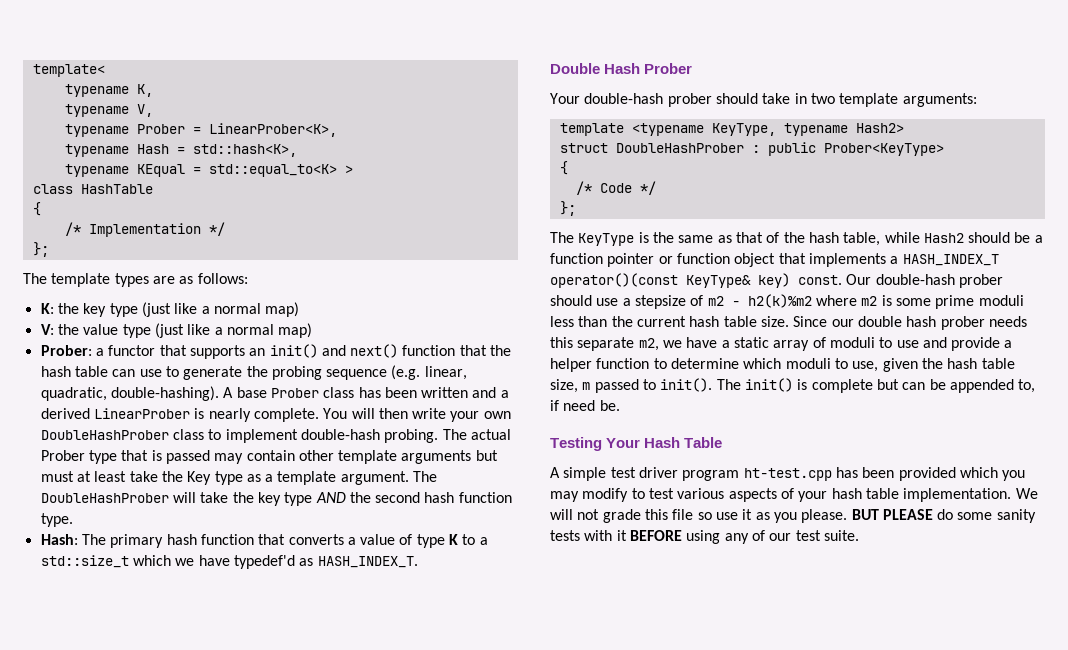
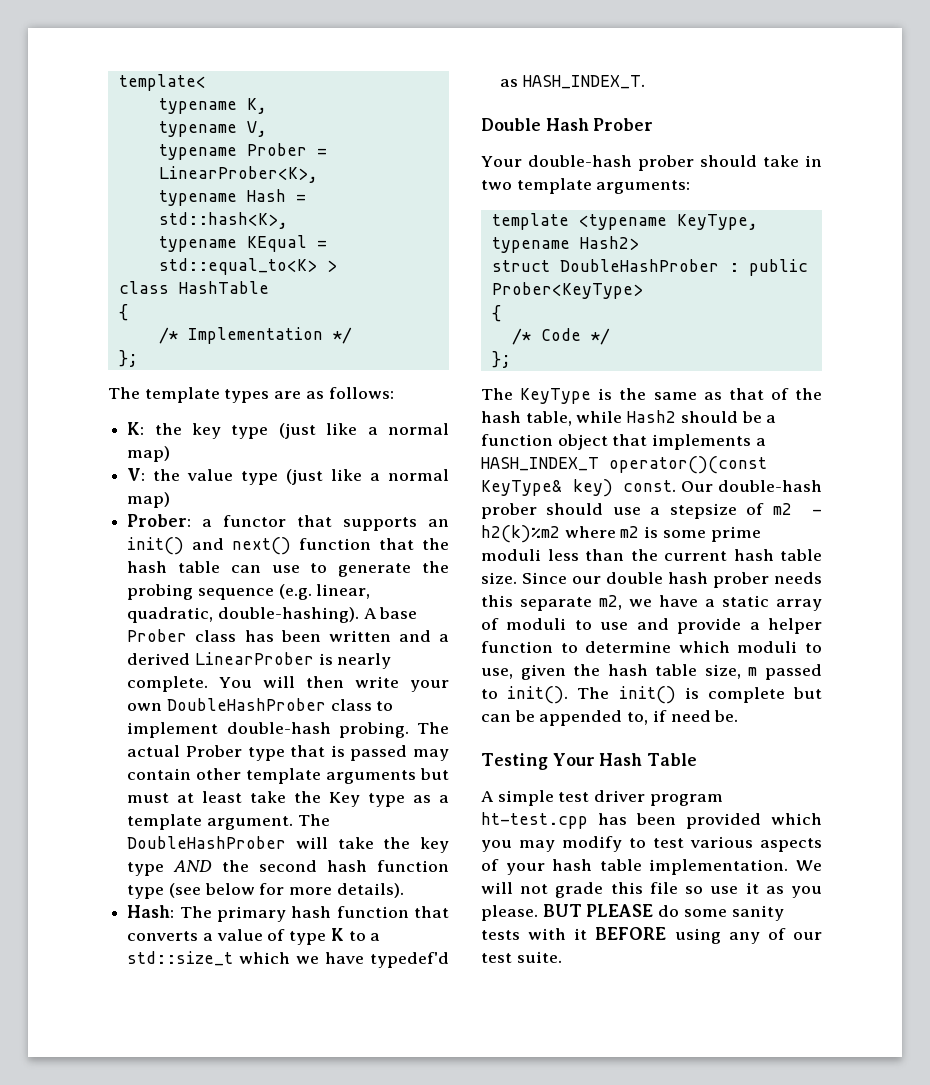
- The DoubleHashProber will take the key type AND the second hash function type.
+ The DoubleHashProber will take the key type AND the second hash function type (see below for more details).
- The KeyType is the same as that of the hash table, while Hash2 should be a function pointer or function object that implements a HASH_INDEX_T operator()(const KeyType& key) const.
+ The KeyType is the same as that of the hash table, while Hash2 should be a function object that implements a HASH_INDEX_T operator()(const KeyType& key) const.

